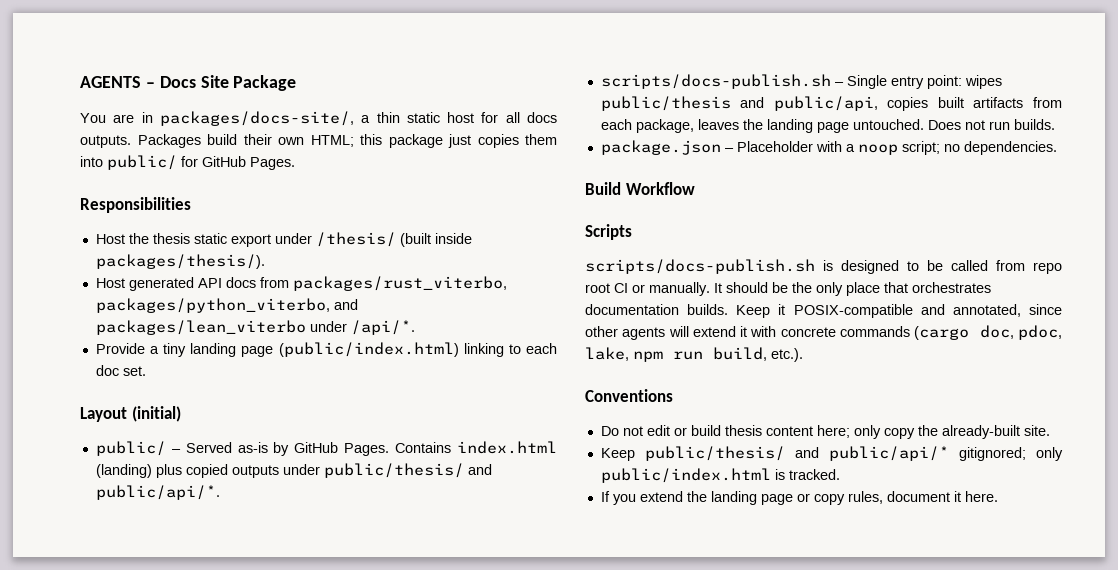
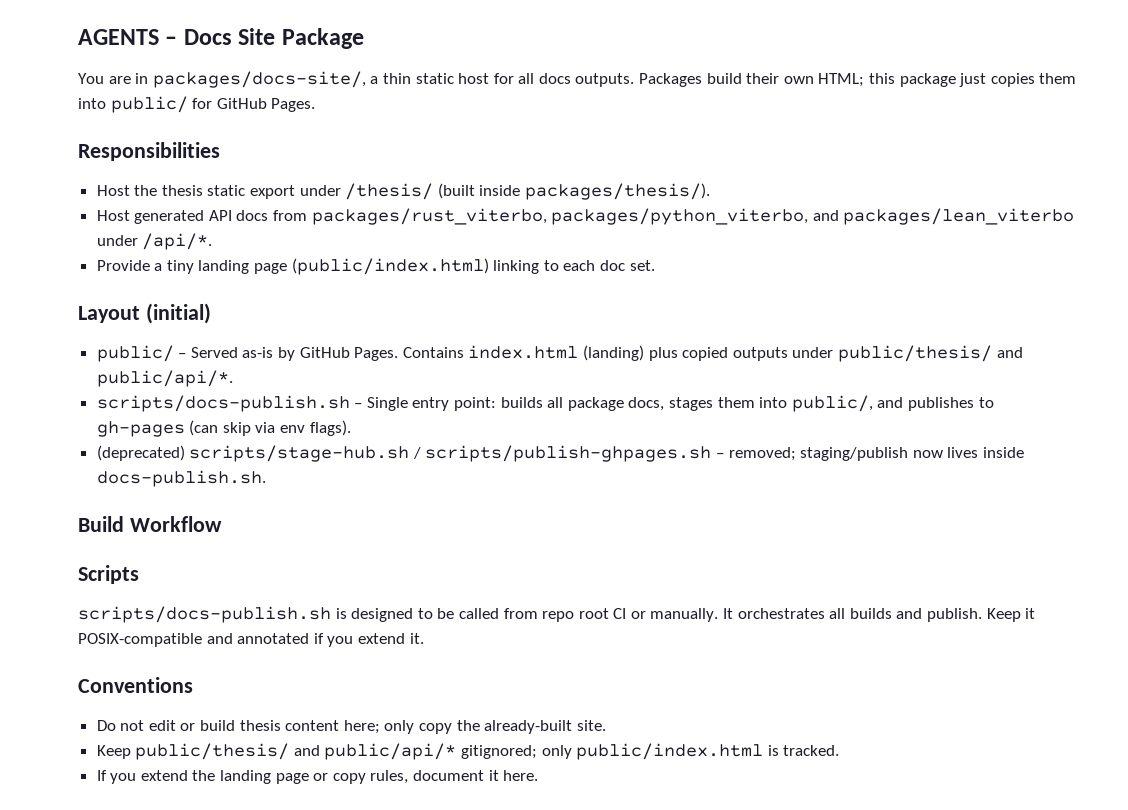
- scripts/docs-publish.sh – Single entry point: wipes public/thesis and public/api, copies built artifacts from each package, leaves the landing page untouched. Does not run builds.
- package.json – Placeholder with a noop script; no dependencies.
+ scripts/docs-publish.sh – Single entry point: builds all package docs, stages them into public/, and publishes to gh-pages (can skip via env flags).
+ (deprecated) scripts/stage-hub.sh / scripts/publish-ghpages.sh – removed; staging/publish now lives inside docs-publish.sh.
- It should be the only place that orchestrates documentation builds. Keep it POSIX-compatible and annotated, since other agents will extend it with concrete commands (cargo doc, pdoc, lake, npm run build, etc.).
+ It orchestrates all builds and publish. Keep it POSIX-compatible and annotated if you extend it.

